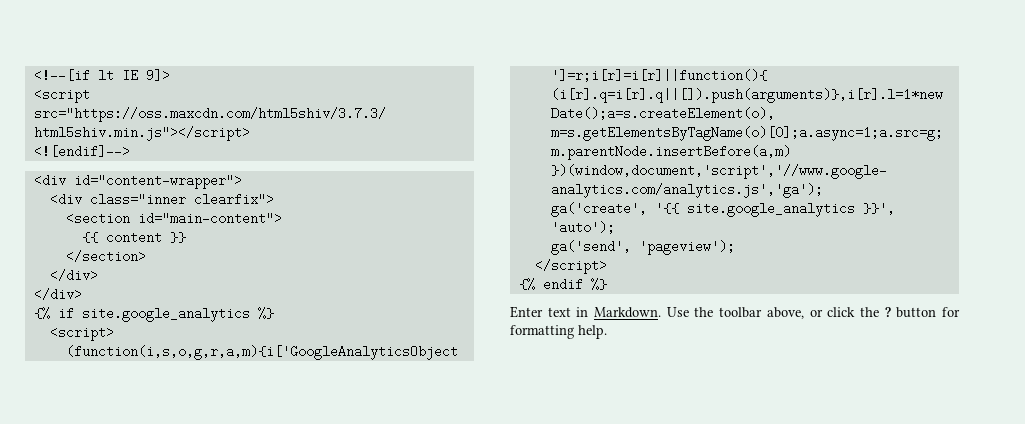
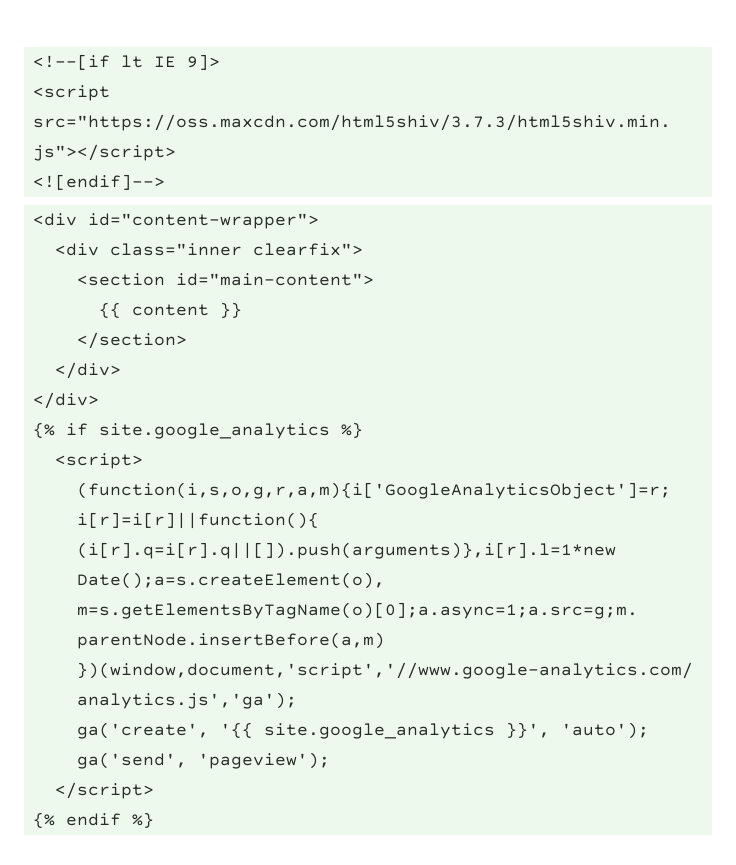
- Enter text in Markdown. Use the toolbar above, or click the ? button for formatting help.

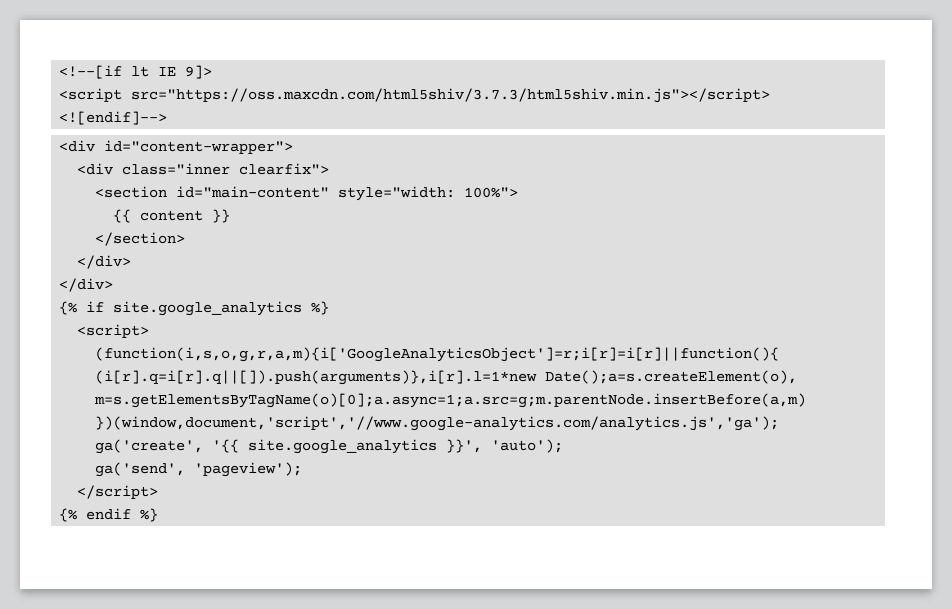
- <section id="main-content">
+ <section id="main-content" style="width: 100%">

